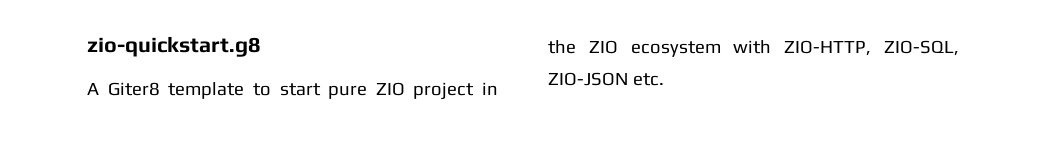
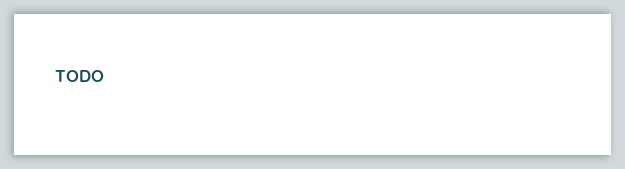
- zio-quickstart.g8
- A Giter8 template to start pure ZIO project in the ZIO ecosystem with ZIO-HTTP, ZIO-SQL, ZIO-JSON etc.
+ TODO

